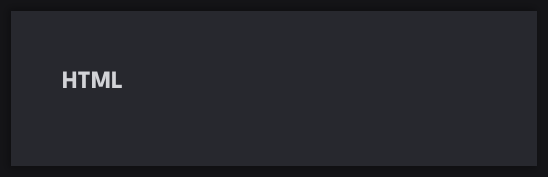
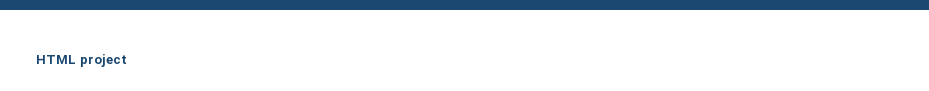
- HTML
+ HTML project

